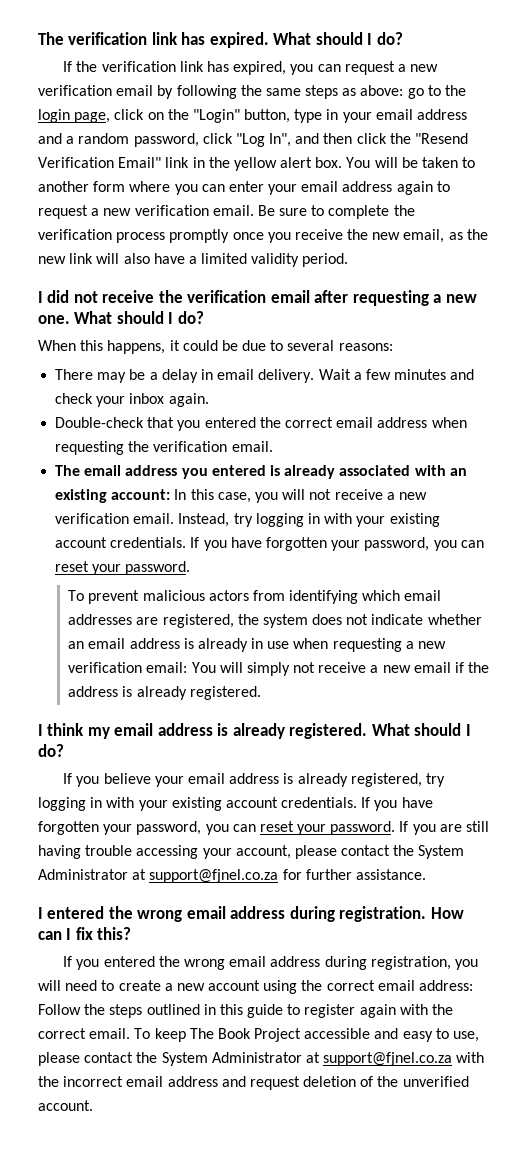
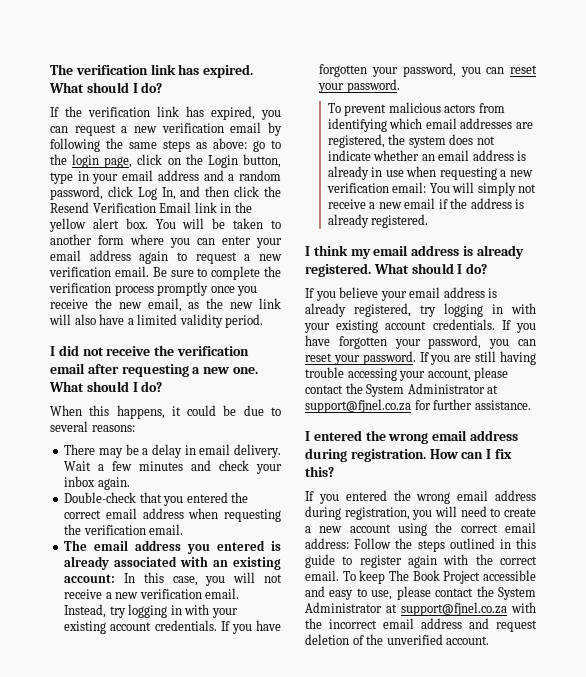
- If the verification link has expired, you can request a new verification email by following the same steps as above: go to the login page, click on the "Login" button, type in your email address and a random password, click "Log In", and then click the "Resend Verification Email" link in the yellow alert box.
+ If the verification link has expired, you can request a new verification email by following the same steps as above: go to the login page, click on the Login button, type in your email address and a random password, click Log In, and then click the Resend Verification Email link in the yellow alert box.

